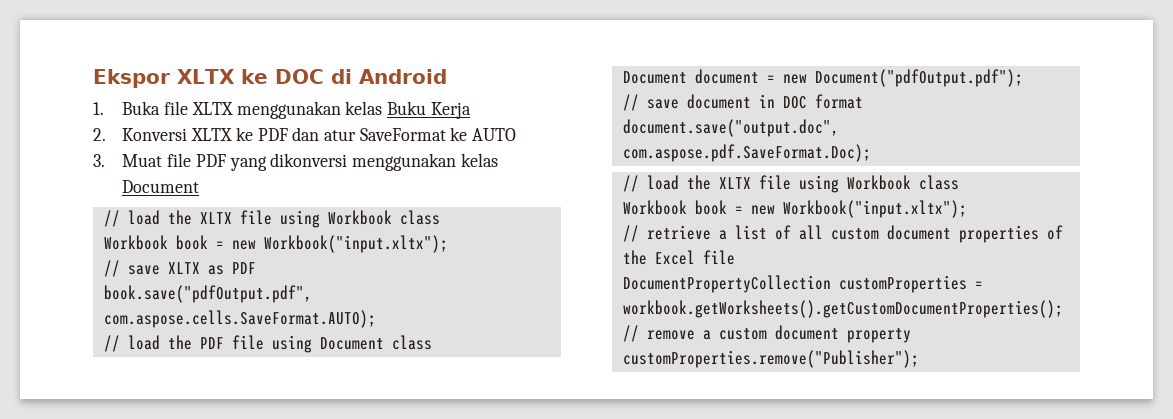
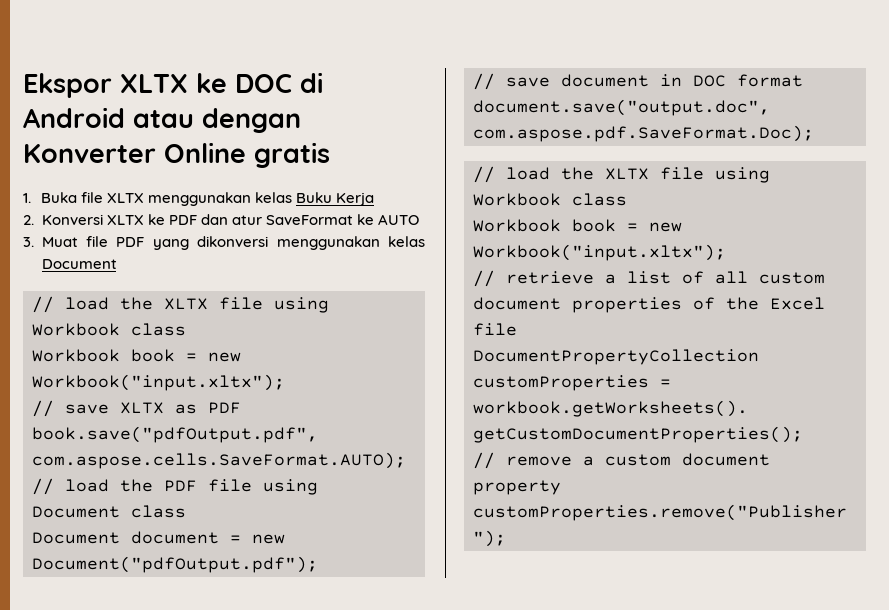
- Ekspor XLTX ke DOC di Android
+ Ekspor XLTX ke DOC di Android atau dengan Konverter Online gratis

